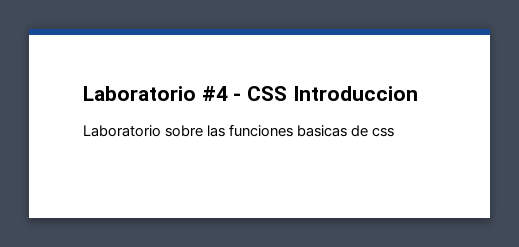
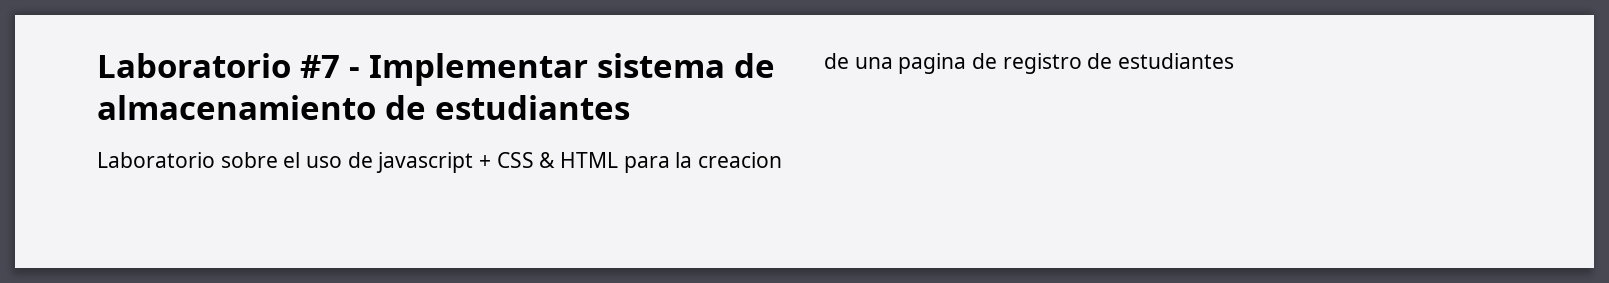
- Laboratorio #4 - CSS Introduccion
- Laboratorio sobre las funciones basicas de css
+ Laboratorio #7 - Implementar sistema de almacenamiento de estudiantes
+ Laboratorio sobre el uso de javascript + CSS & HTML para la creacion de una pagina de registro de estudiantes

